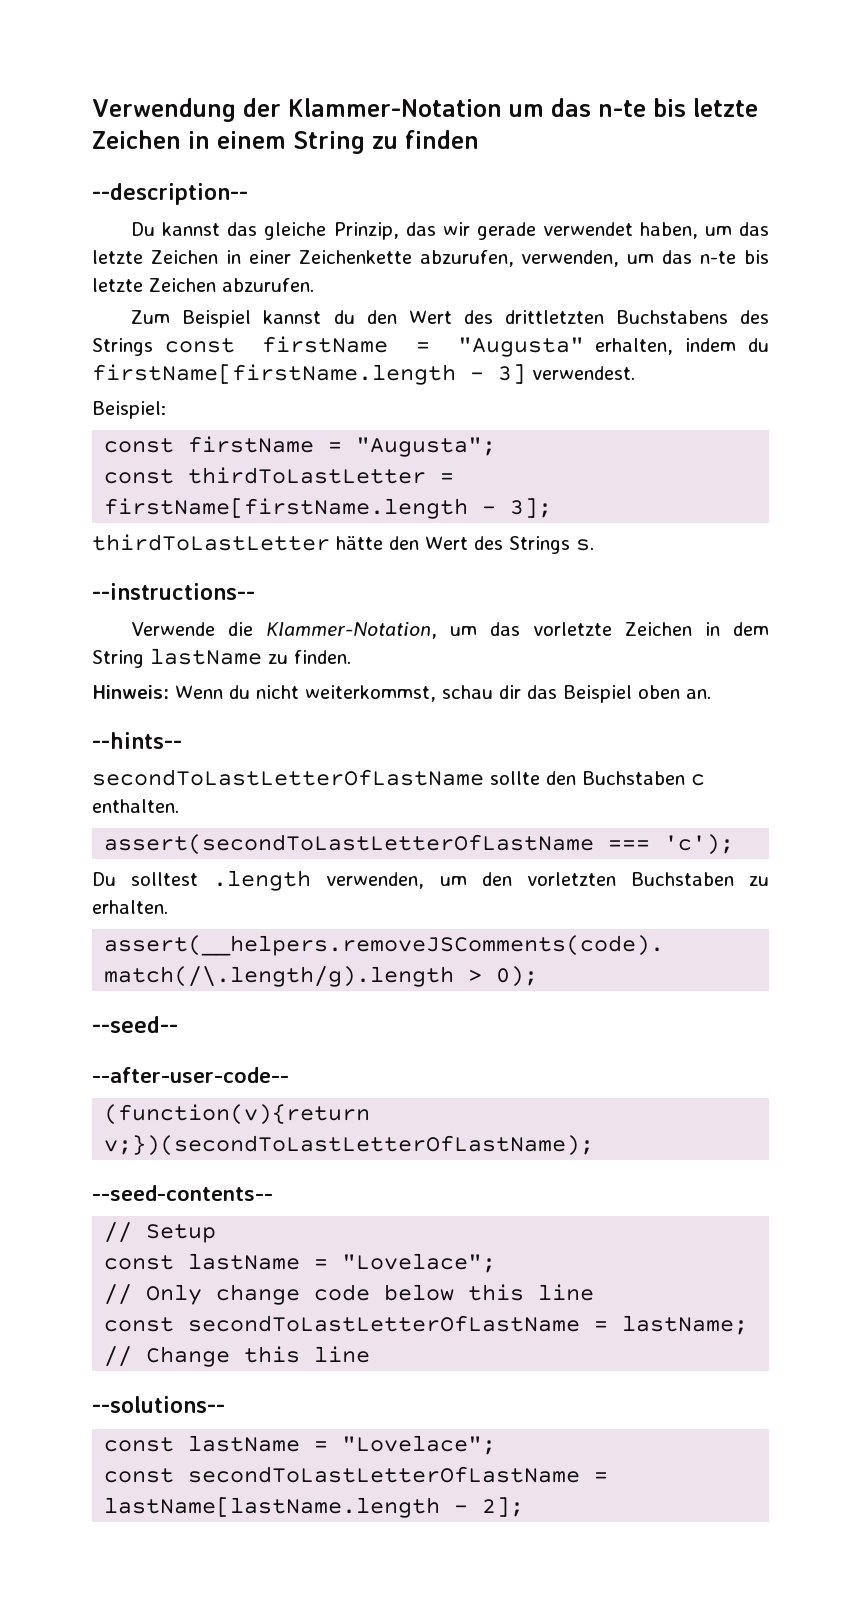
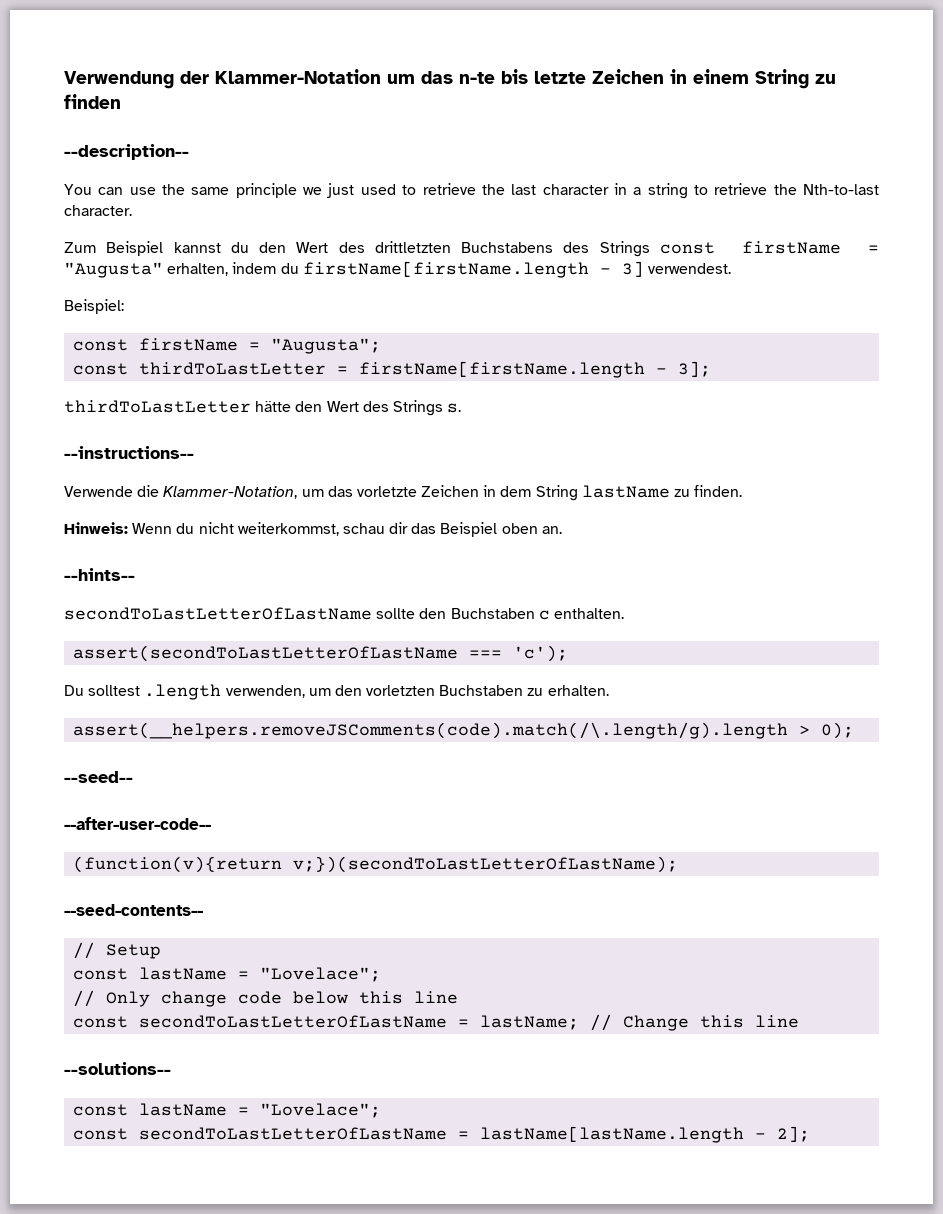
- Du kannst das gleiche Prinzip, das wir gerade verwendet haben, um das letzte Zeichen in einer Zeichenkette abzurufen, verwenden, um das n-te bis letzte Zeichen abzurufen.
+ You can use the same principle we just used to retrieve the last character in a string to retrieve the Nth-to-last character.

